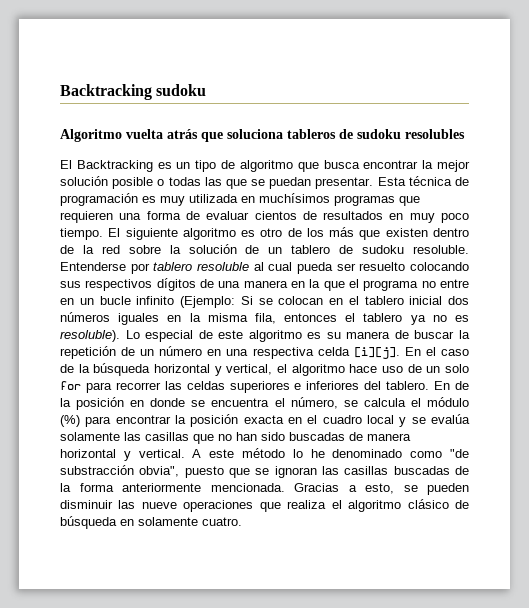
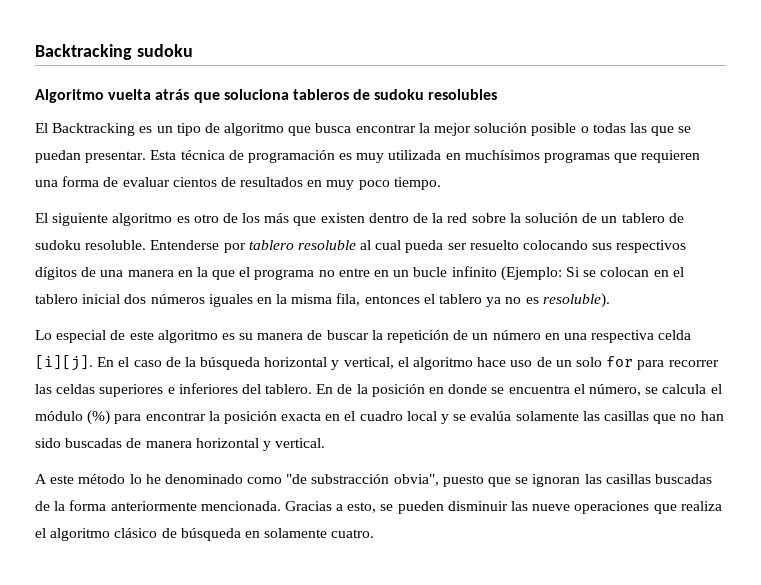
- Esta técnica de programación es muy utilizada en muchísimos programas que requieren una forma de evaluar cientos de resultados en muy poco tiempo. El siguiente algoritmo es otro de los más que existen dentro de la red sobre la solución de un tablero de sudoku resoluble.
+ Esta técnica de programación es muy utilizada en muchísimos programas que requieren una forma de evaluar cientos de resultados en muy poco tiempo.
+ El siguiente algoritmo es otro de los más que existen dentro de la red sobre la solución de un tablero de sudoku resoluble.
- Si se colocan en el tablero inicial dos números iguales en la misma fila, entonces el tablero ya no es resoluble). Lo especial de este algoritmo es su manera de buscar la repetición de un número en una respectiva celda [i][j].
+ Si se colocan en el tablero inicial dos números iguales en la misma fila, entonces el tablero ya no es resoluble).
+ Lo especial de este algoritmo es su manera de buscar la repetición de un número en una respectiva celda [i][j].
- En de la posición en donde se encuentra el número, se calcula el módulo (%) para encontrar la posición exacta en el cuadro local y se evalúa solamente las casillas que no han sido buscadas de manera horizontal y vertical. A este método lo he denominado como "de substracción obvia", puesto que se ignoran las casillas buscadas de la forma anteriormente mencionada.
+ En de la posición en donde se encuentra el número, se calcula el módulo (%) para encontrar la posición exacta en el cuadro local y se evalúa solamente las casillas que no han sido buscadas de manera horizontal y vertical.
+ A este método lo he denominado como "de substracción obvia", puesto que se ignoran las casillas buscadas de la forma anteriormente mencionada.

